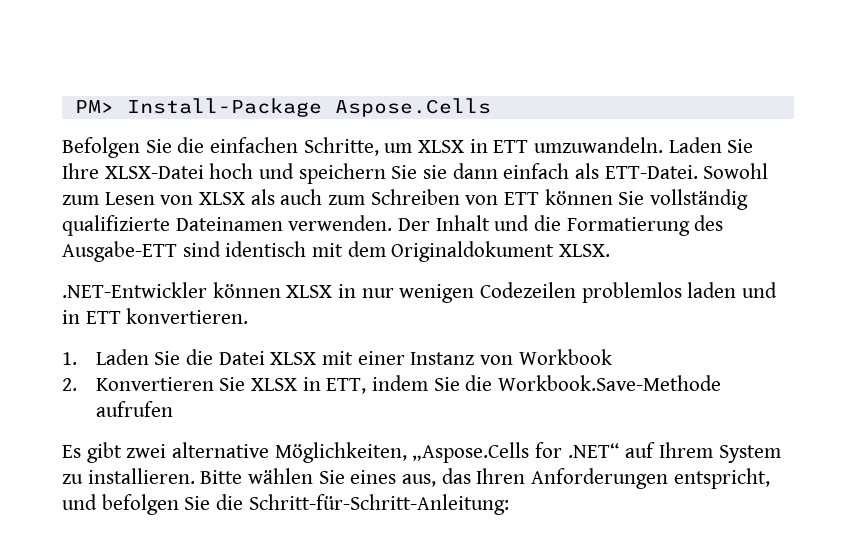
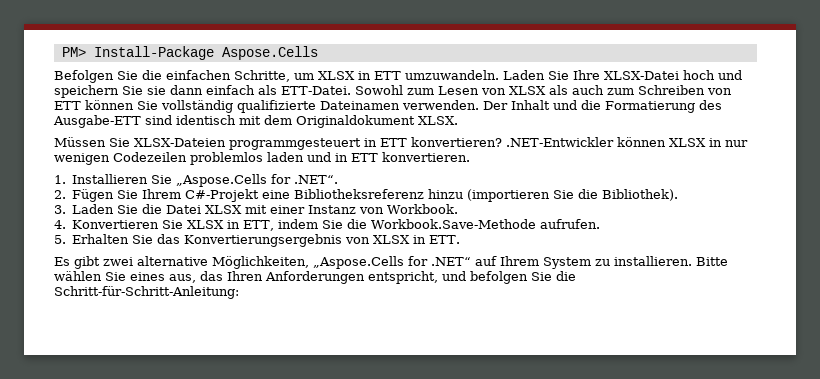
- .NET-Entwickler können XLSX in nur wenigen Codezeilen problemlos laden und in ETT konvertieren.
+ Müssen Sie XLSX-Dateien programmgesteuert in ETT konvertieren? .NET-Entwickler können XLSX in nur wenigen Codezeilen problemlos laden und in ETT konvertieren.
- 1. Laden Sie die Datei XLSX mit einer Instanz von Workbook
- 2. Konvertieren Sie XLSX in ETT, indem Sie die Workbook.Save-Methode aufrufen
+ 1. Installieren Sie „Aspose.Cells for .NET“.
+ 2. Fügen Sie Ihrem C#-Projekt eine Bibliotheksreferenz hinzu (importieren Sie die Bibliothek).
+ 3. Laden Sie die Datei XLSX mit einer Instanz von Workbook.
+ 4. Konvertieren Sie XLSX in ETT, indem Sie die Workbook.Save-Methode aufrufen.
+ 5. Erhalten Sie das Konvertierungsergebnis von XLSX in ETT.

